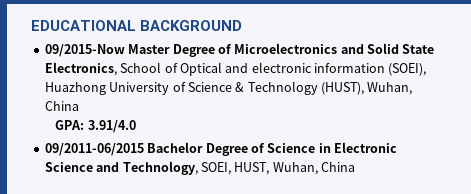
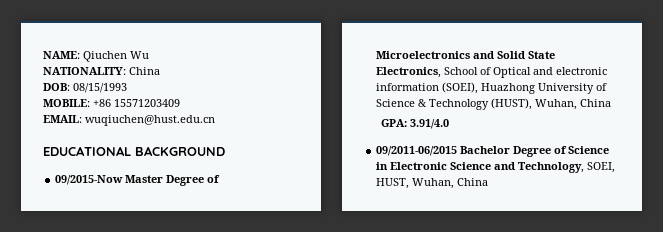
+ NAME: Qiuchen Wu
+ NATIONALITY: China
+ DOB: 08/15/1993
+ MOBILE: +86 15571203409
+ EMAIL: wuqiuchen@hust.edu.cn

